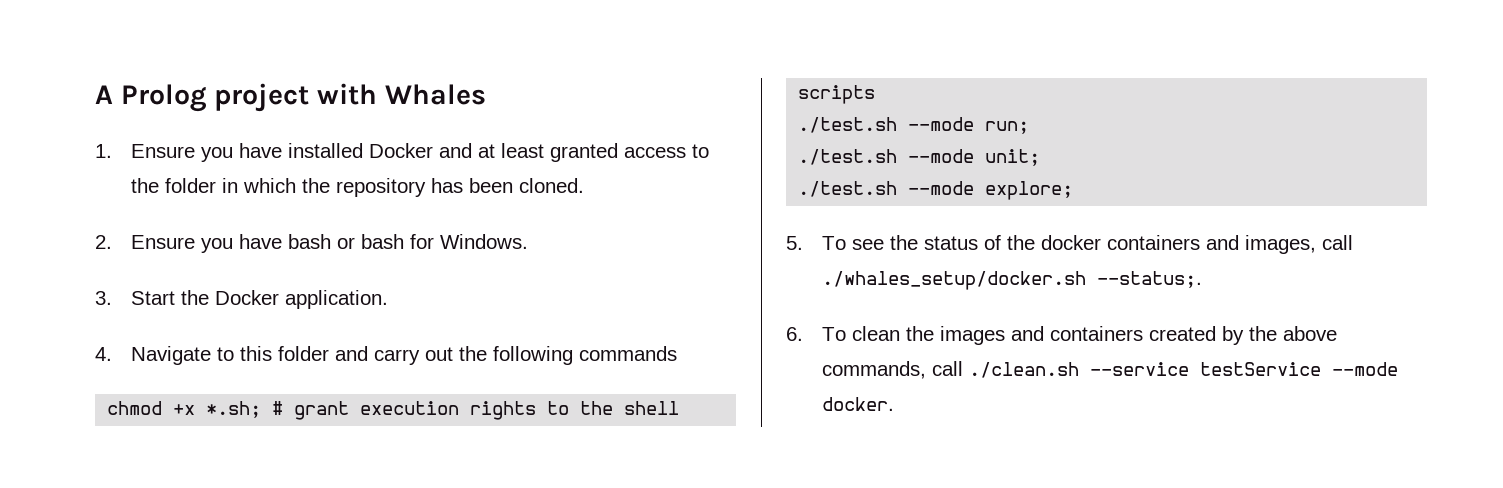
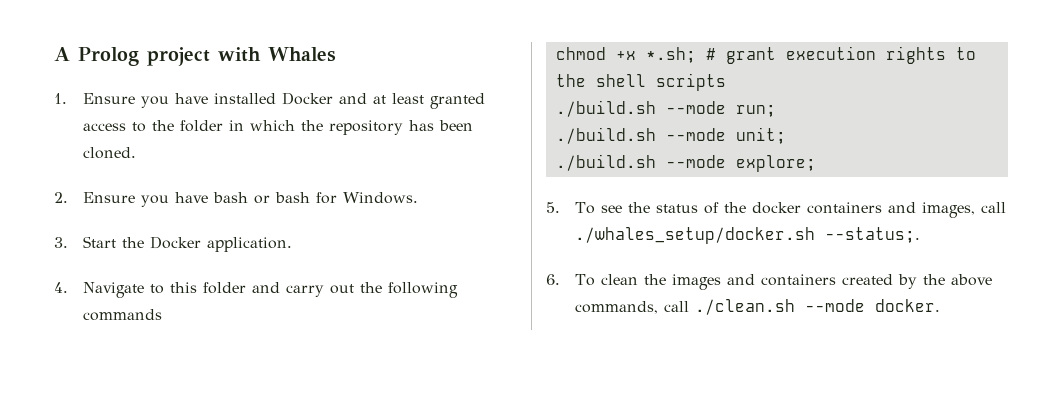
- ./test.sh --mode run;
+ ./build.sh --mode run;
- ./test.sh --mode unit;
+ ./build.sh --mode unit;
- ./test.sh --mode explore;
+ ./build.sh --mode explore;
- 6. To clean the images and containers created by the above commands, call ./clean.sh --service testService --mode docker.
+ 6. To clean the images and containers created by the above commands, call ./clean.sh --mode docker.

